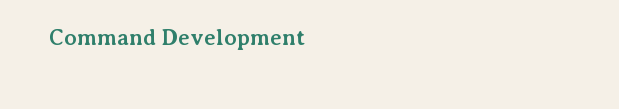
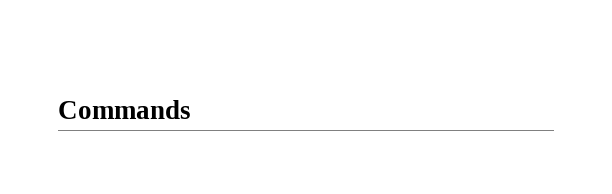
- Command Development
+ Commands

